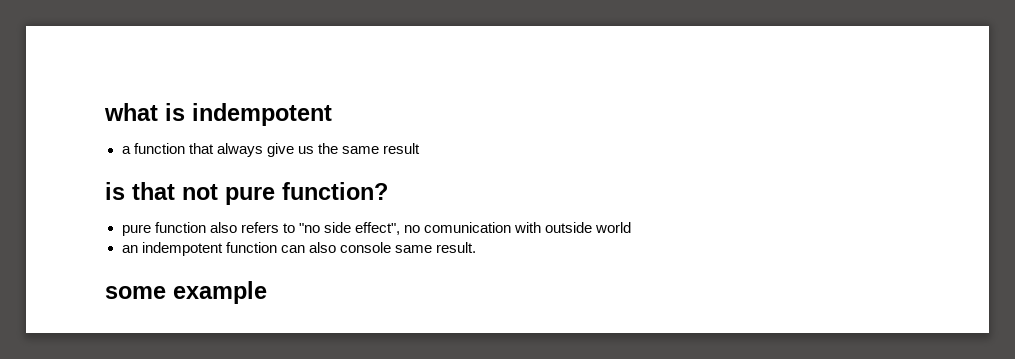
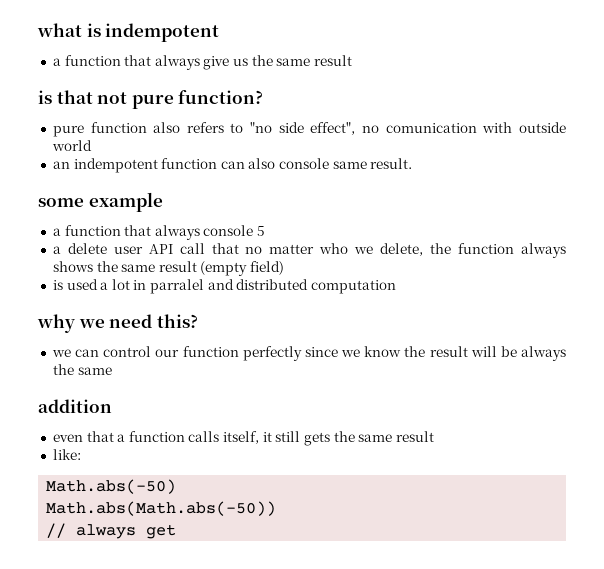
+ a function that always console 5
+ a delete user API call that no matter who we delete, the function always shows the same result (empty field)
+ is used a lot in parralel and distributed computation
+ why we need this?
+ we can control our function perfectly since we know the result will be always the same
+ addition
+ even that a function calls itself, it still gets the same result
+ like:
+ Math.abs(-50)
+ Math.abs(Math.abs(-50))
+ // always get

